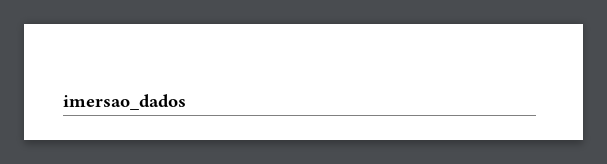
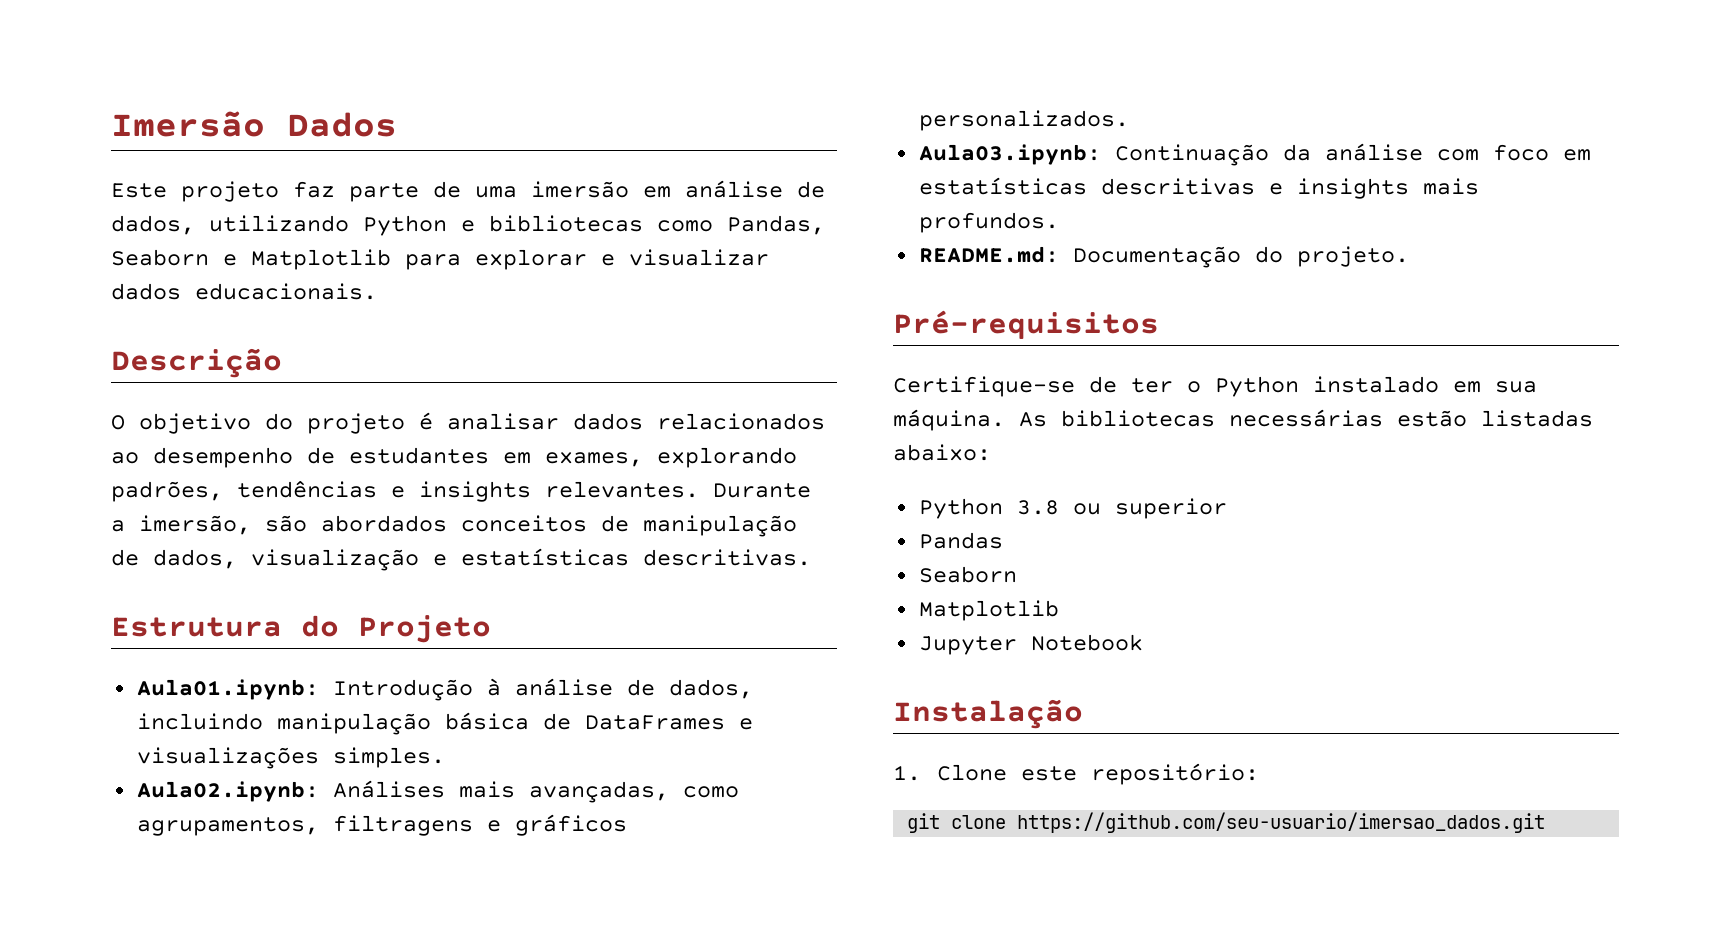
- imersao_dados
+ Imersão Dados
+ Este projeto faz parte de uma imersão em análise de dados, utilizando Python e bibliotecas como Pandas, Seaborn e Matplotlib para explorar e visualizar dados educacionais.
+ Descrição
+ O objetivo do projeto é analisar dados relacionados ao desempenho de estudantes em exames, explorando padrões, tendências e insights relevantes. Durante a imersão, são abordados conceitos de manipulação de dados, visualização e estatísticas descritivas.
+ Estrutura do Projeto
+ Aula01.ipynb: Introdução à análise de dados, incluindo manipulação básica de DataFrames e visualizações simples.
+ Aula02.ipynb: Análises mais avançadas, como agrupamentos, filtragens e gráficos personalizados.
+ Aula03.ipynb: Continuação da análise com foco em estatísticas descritivas e insights mais profundos.
+ README.md: Documentação do projeto.
+ Pré-requisitos
+ Certifique-se de ter o Python instalado em sua máquina. As bibliotecas necessárias estão listadas abaixo:
+ Python 3.8 ou superior
+ Pandas
+ Seaborn
+ Matplotlib
+ Jupyter Notebook
+ Instalação
+ 1. Clone este repositório:
+ git clone https://github.com/seu-usuario/imersao_dados.git

